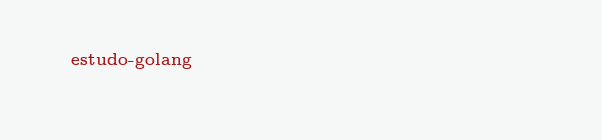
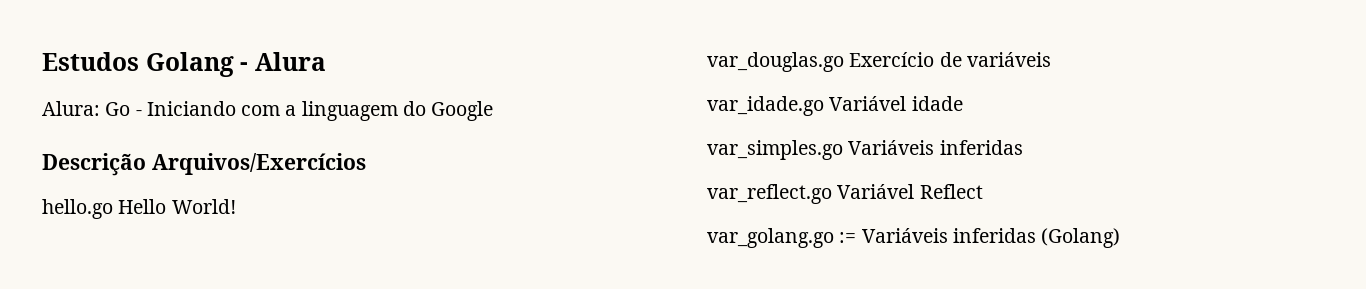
- estudo-golang
+ Estudos Golang - Alura
+ Alura: Go - Iniciando com a linguagem do Google
+ Descrição Arquivos/Exercícios
+ hello.go Hello World!
+ var_douglas.go Exercício de variáveis
+ var_idade.go Variável idade
+ var_simples.go Variáveis inferidas
+ var_reflect.go Variável Reflect
+ var_golang.go := Variáveis inferidas (Golang)

